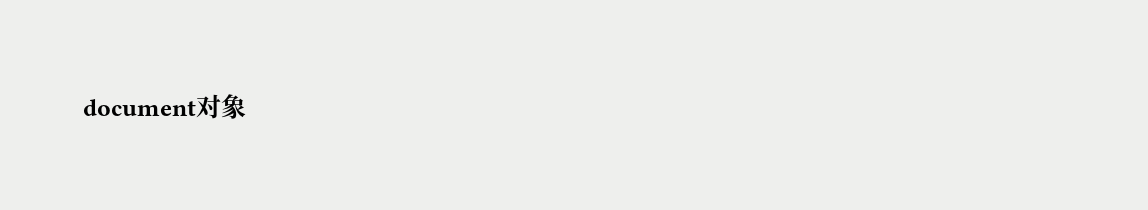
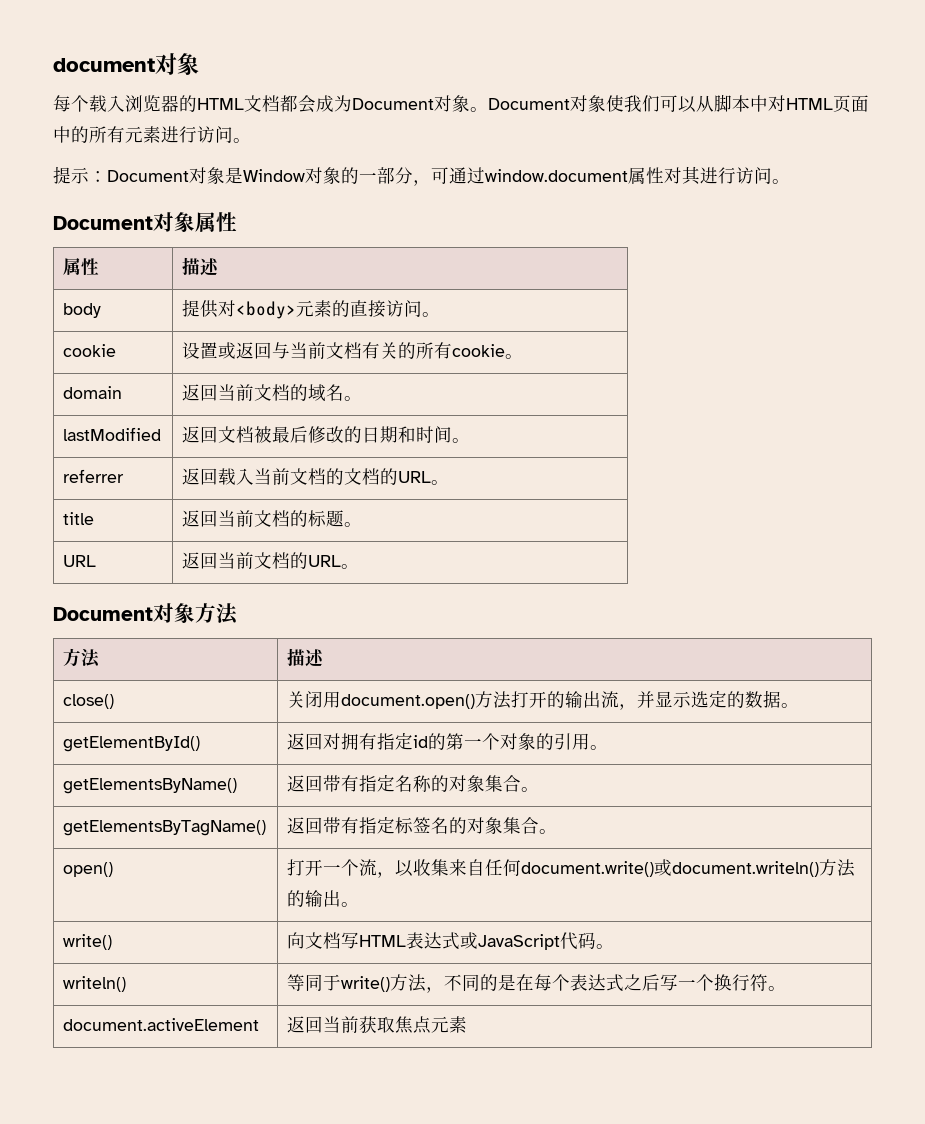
+ 每个载入浏览器的HTML文档都会成为Document对象。Document对象使我们可以从脚本中对HTML页面中的所有元素进行访问。
+ 提示：Document对象是Window对象的一部分，可通过window.document属性对其进行访问。
+ Document对象属性
+ 属性 | 描述
+ body | 提供对<body>元素的直接访问。
+ cookie | 设置或返回与当前文档有关的所有cookie。
+ domain | 返回当前文档的域名。
+ lastModified | 返回文档被最后修改的日期和时间。
+ referrer | 返回载入当前文档的文档的URL。
+ title | 返回当前文档的标题。
+ URL | 返回当前文档的URL。
+ Document对象方法
+ 方法 | 描述
+ close() | 关闭用document.open()方法打开的输出流，并显示选定的数据。
+ getElementById() | 返回对拥有指定id的第一个对象的引用。
+ getElementsByName() | 返回带有指定名称的对象集合。
+ getElementsByTagName() | 返回带有指定标签名的对象集合。
+ open() | 打开一个流，以收集来自任何document.write()或document.writeln()方法的输出。
+ write() | 向文档写HTML表达式或JavaScript代码。
+ writeln() | 等同于write()方法，不同的是在每个表达式之后写一个换行符。
+ document.activeElement | 返回当前获取焦点元素

